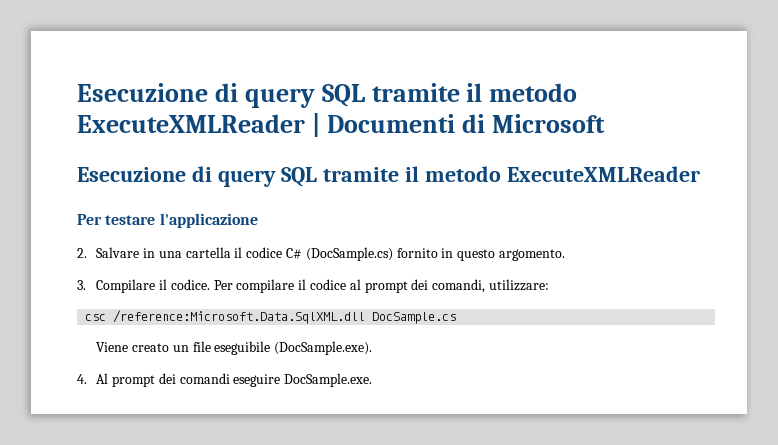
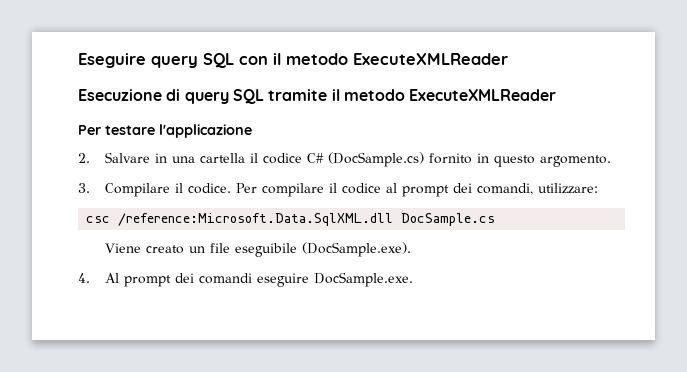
- Esecuzione di query SQL tramite il metodo ExecuteXMLReader | Documenti di Microsoft
+ Eseguire query SQL con il metodo ExecuteXMLReader

